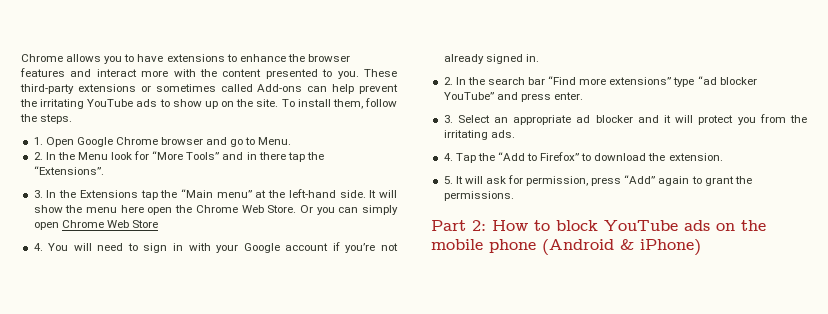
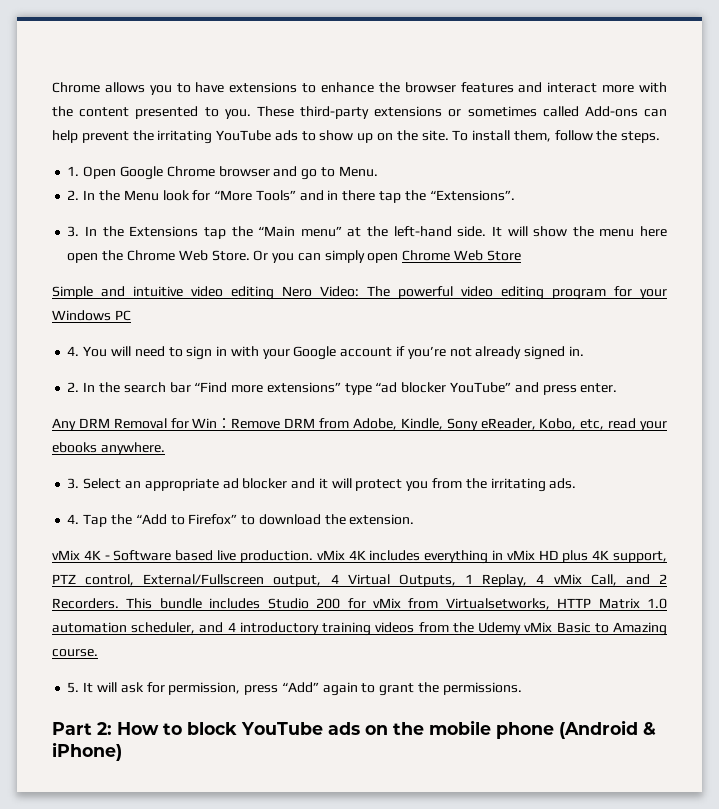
+ Simple and intuitive video editing Nero Video: The powerful video editing program for your Windows PC
+ Any DRM Removal for Win：Remove DRM from Adobe, Kindle, Sony eReader, Kobo, etc, read your ebooks anywhere.
+ vMix 4K - Software based live production. vMix 4K includes everything in vMix HD plus 4K support, PTZ control, External/Fullscreen output, 4 Virtual Outputs, 1 Replay, 4 vMix Call, and 2 Recorders. This bundle includes Studio 200 for vMix from Virtualsetworks, HTTP Matrix 1.0 automation scheduler, and 4 introductory training videos from the Udemy vMix Basic to Amazing course.

